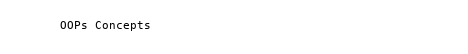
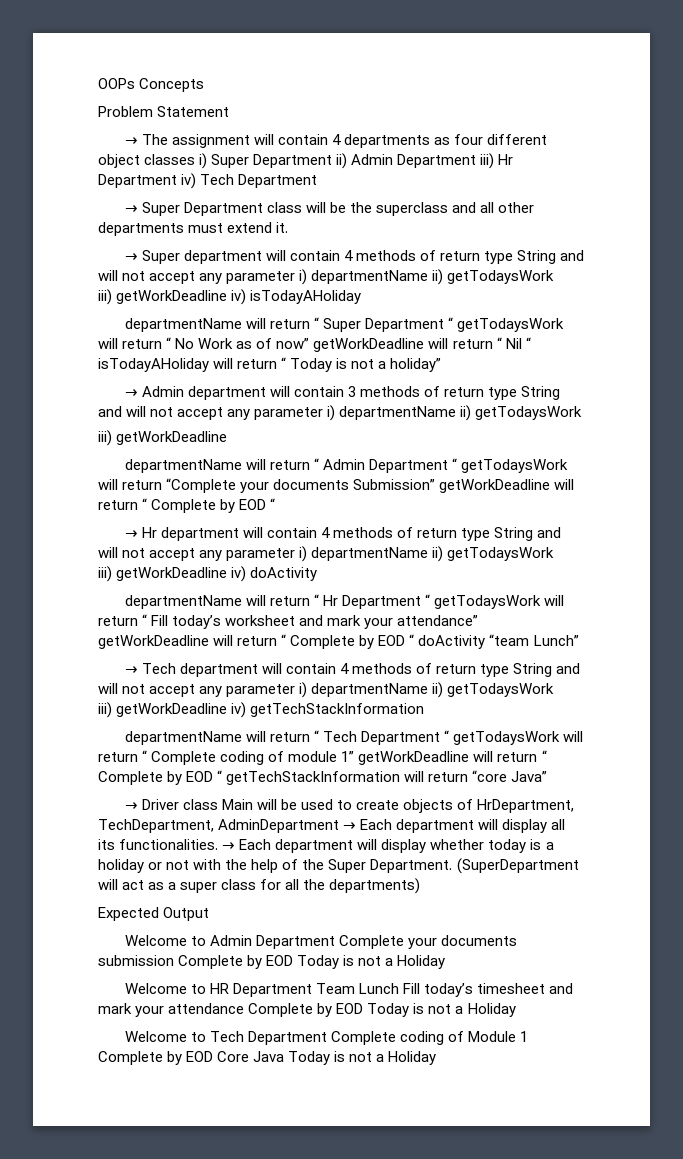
+ Problem Statement
+ → The assignment will contain 4 departments as four different object classes i) Super Department ii) Admin Department iii) Hr Department iv) Tech Department
+ → Super Department class will be the superclass and all other departments must extend it.
+ → Super department will contain 4 methods of return type String and will not accept any parameter i) departmentName ii) getTodaysWork
+ iii) getWorkDeadline iv) isTodayAHoliday
+ departmentName will return “ Super Department “ getTodaysWork will return “ No Work as of now” getWorkDeadline will return “ Nil “ isTodayAHoliday will return “ Today is not a holiday”
+ → Admin department will contain 3 methods of return type String and will not accept any parameter i) departmentName ii) getTodaysWork
+ iii) getWorkDeadline
+ departmentName will return “ Admin Department “ getTodaysWork will return “Complete your documents Submission” getWorkDeadline will return “ Complete by EOD “
+ → Hr department will contain 4 methods of return type String and will not accept any parameter i) departmentName ii) getTodaysWork
+ iii) getWorkDeadline iv) doActivity
+ departmentName will return “ Hr Department “ getTodaysWork will return “ Fill today’s worksheet and mark your attendance” getWorkDeadline will return “ Complete by EOD “ doActivity “team Lunch”
+ → Tech department will contain 4 methods of return type String and will not accept any parameter i) departmentName ii) getTodaysWork
+ iii) getWorkDeadline iv) getTechStackInformation
+ departmentName will return “ Tech Department “ getTodaysWork will return “ Complete coding of module 1” getWorkDeadline will return “ Complete by EOD “ getTechStackInformation will return “core Java”
+ → Driver class Main will be used to create objects of HrDepartment, TechDepartment, AdminDepartment → Each department will display all its functionalities. → Each department will display whether today is a holiday or not with the help of the Super Department. (SuperDepartment will act as a super class for all the departments)
+ Expected Output
+ Welcome to Admin Department Complete your documents submission Complete by EOD Today is not a Holiday
+ Welcome to HR Department Team Lunch Fill today’s timesheet and mark your attendance Complete by EOD Today is not a Holiday
+ Welcome to Tech Department Complete coding of Module 1 Complete by EOD Core Java Today is not a Holiday

